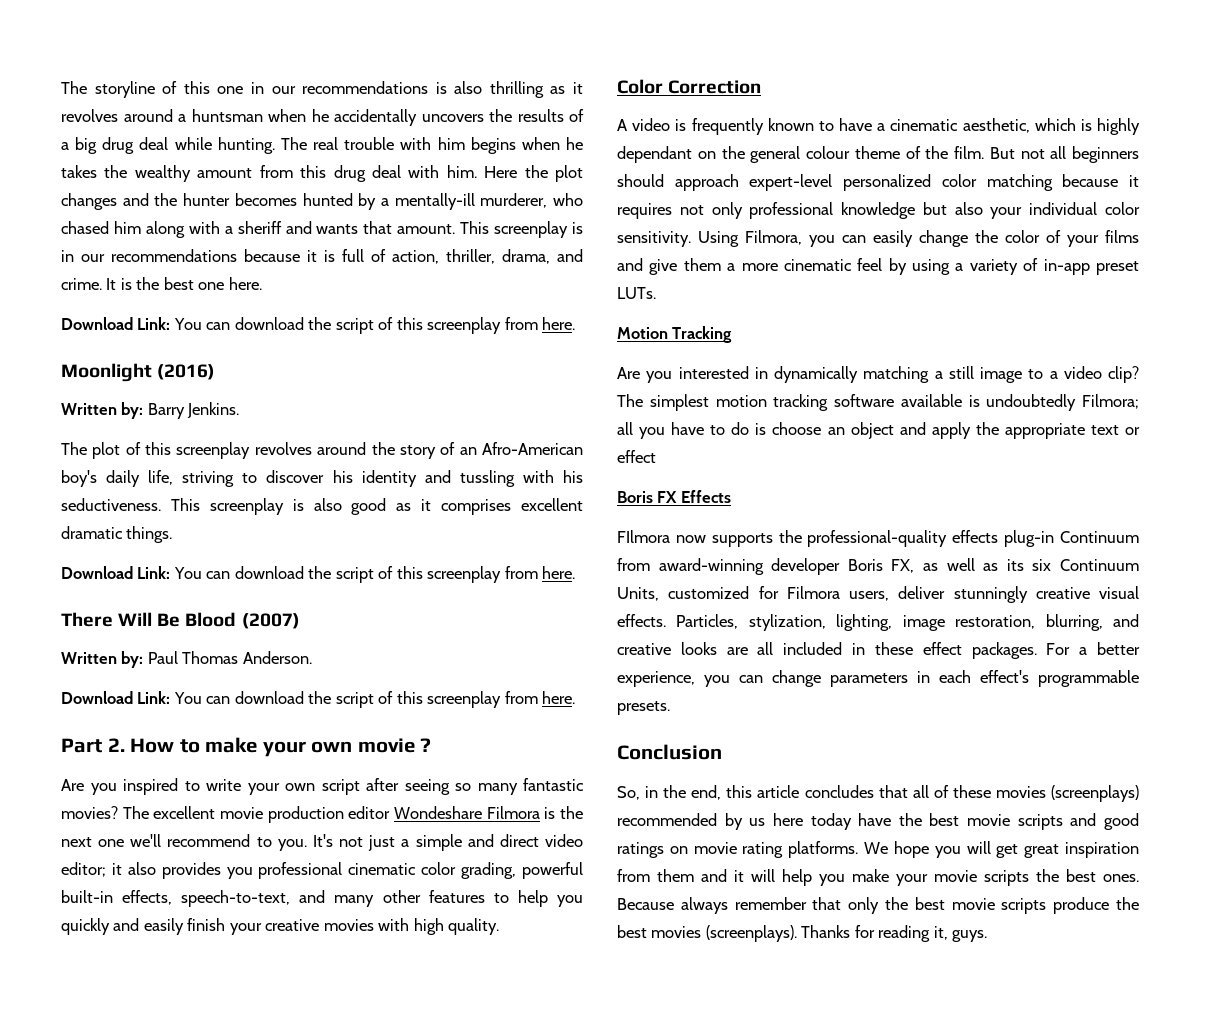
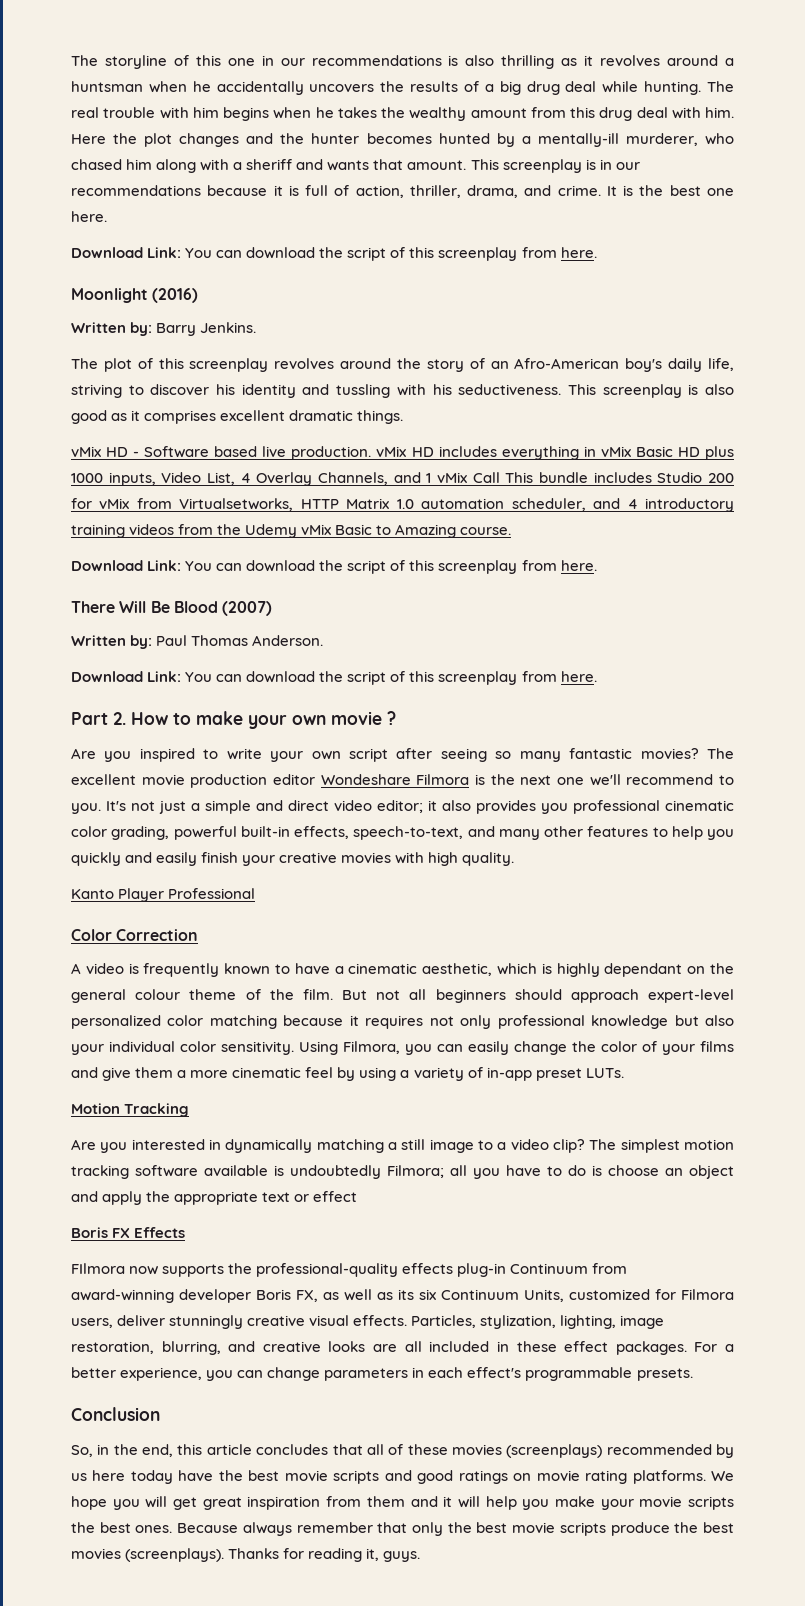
+ vMix HD - Software based live production. vMix HD includes everything in vMix Basic HD plus 1000 inputs, Video List, 4 Overlay Channels, and 1 vMix Call This bundle includes Studio 200 for vMix from Virtualsetworks, HTTP Matrix 1.0 automation scheduler, and 4 introductory training videos from the Udemy vMix Basic to Amazing course.
+ Kanto Player Professional

